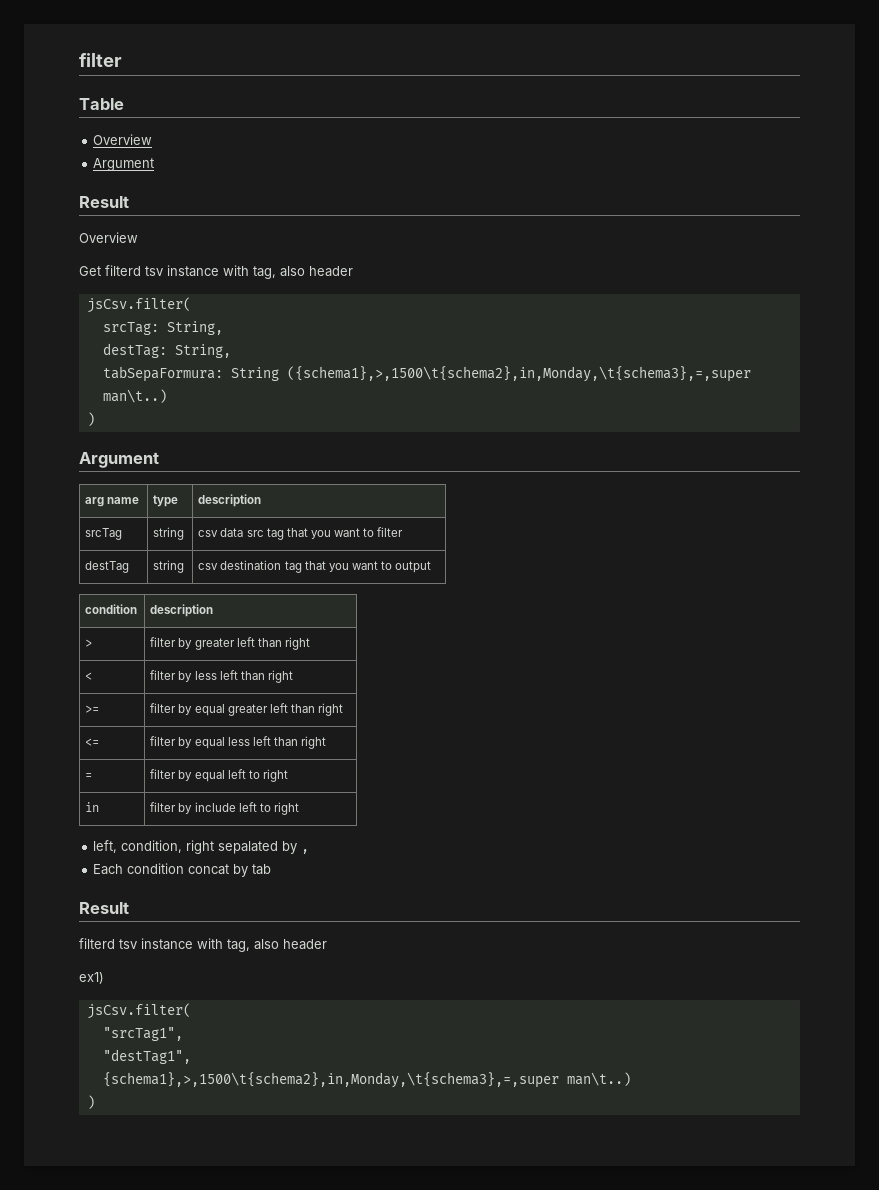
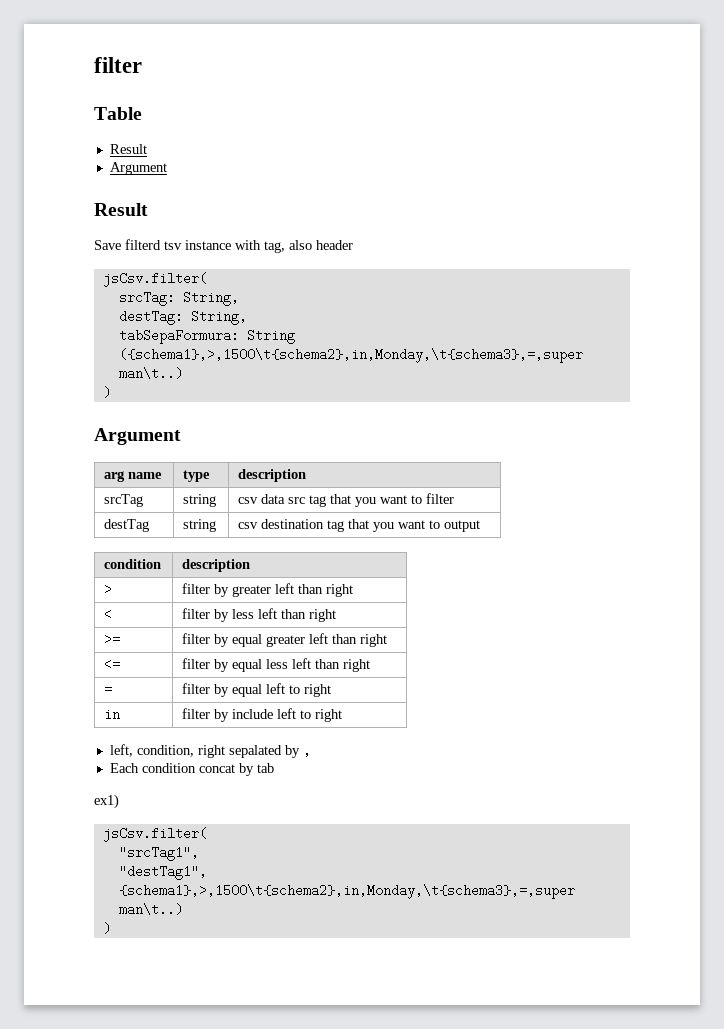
  Table
- Overview
+ Result
  Argument
  Result
- Overview
- Get filterd tsv instance with tag, also header
+ Save filterd tsv instance with tag, also header
  Each condition concat by tab
- Result
- filterd tsv instance with tag, also header

